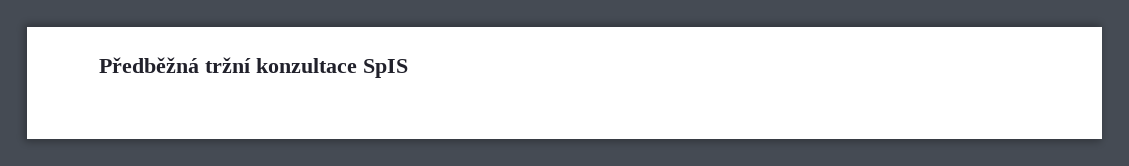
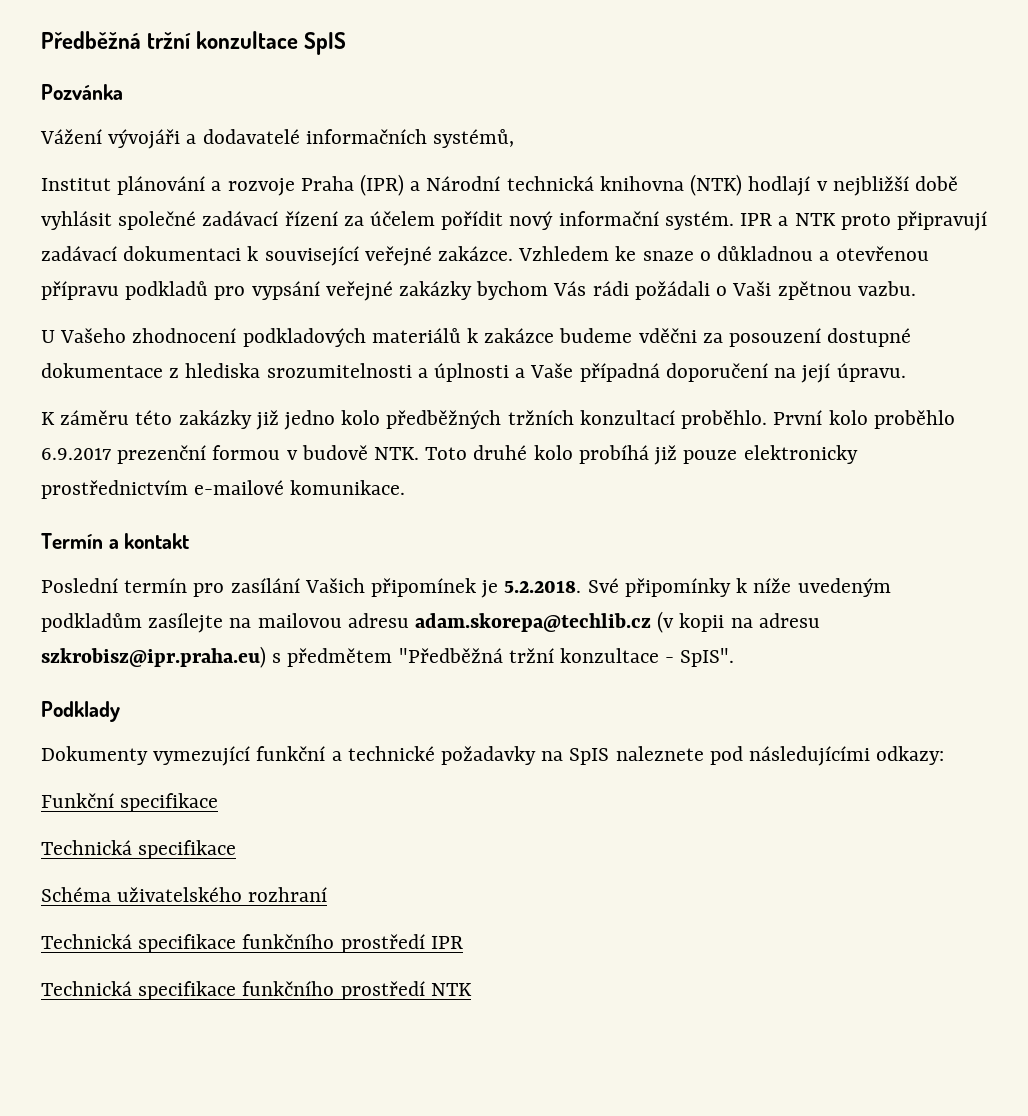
+ Pozvánka
+ Vážení vývojáři a dodavatelé informačních systémů,
+ Institut plánování a rozvoje Praha (IPR) a Národní technická knihovna (NTK) hodlají v nejbližší době vyhlásit společné zadávací řízení za účelem pořídit nový informační systém. IPR a NTK proto připravují zadávací dokumentaci k související veřejné zakázce. Vzhledem ke snaze o důkladnou a otevřenou přípravu podkladů pro vypsání veřejné zakázky bychom Vás rádi požádali o Vaši zpětnou vazbu.
+ U Vašeho zhodnocení podkladových materiálů k zakázce budeme vděčni za posouzení dostupné dokumentace z hlediska srozumitelnosti a úplnosti a Vaše případná doporučení na její úpravu.
+ K záměru této zakázky již jedno kolo předběžných tržních konzultací proběhlo. První kolo proběhlo 6.9.2017 prezenční formou v budově NTK. Toto druhé kolo probíhá již pouze elektronicky prostřednictvím e-mailové komunikace.
+ Termín a kontakt
+ Poslední termín pro zasílání Vašich připomínek je 5.2.2018. Své připomínky k níže uvedeným podkladům zasílejte na mailovou adresu adam.skorepa@techlib.cz (v kopii na adresu szkrobisz@ipr.praha.eu) s předmětem "Předběžná tržní konzultace - SpIS".
+ Podklady
+ Dokumenty vymezující funkční a technické požadavky na SpIS naleznete pod následujícími odkazy:
+ Funkční specifikace
+ Technická specifikace
+ Schéma uživatelského rozhraní
+ Technická specifikace funkčního prostředí IPR
+ Technická specifikace funkčního prostředí NTK

